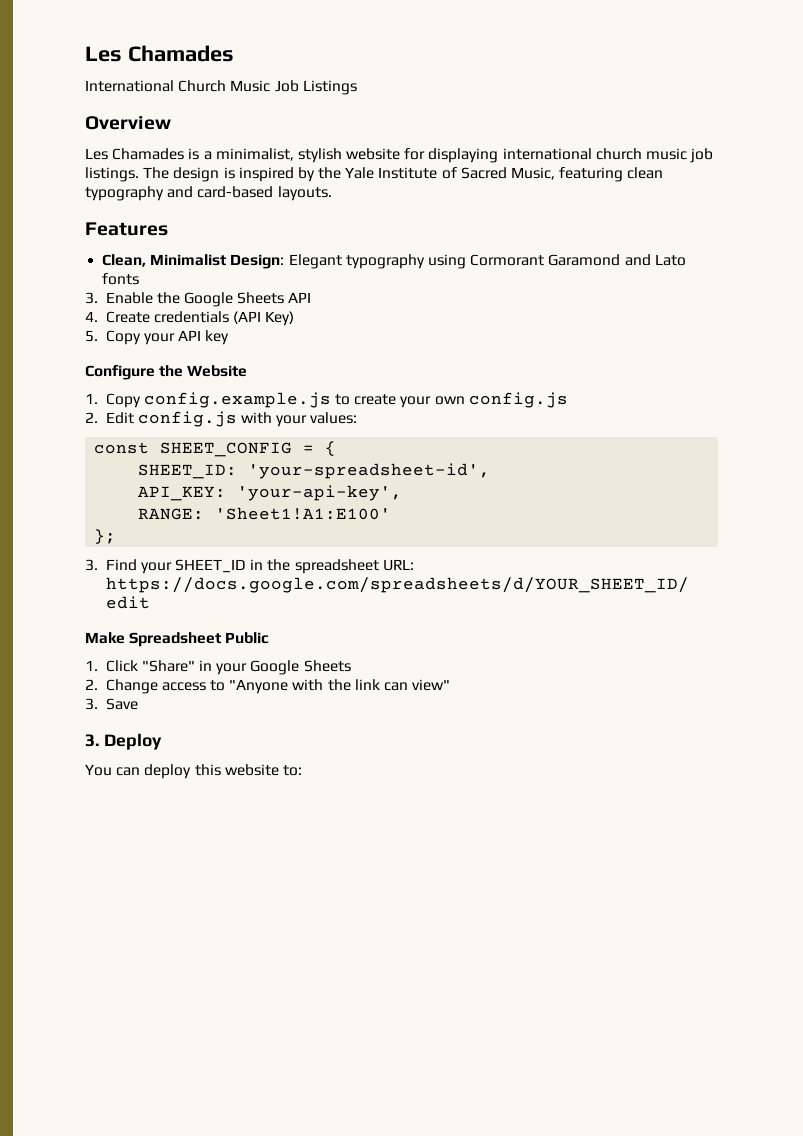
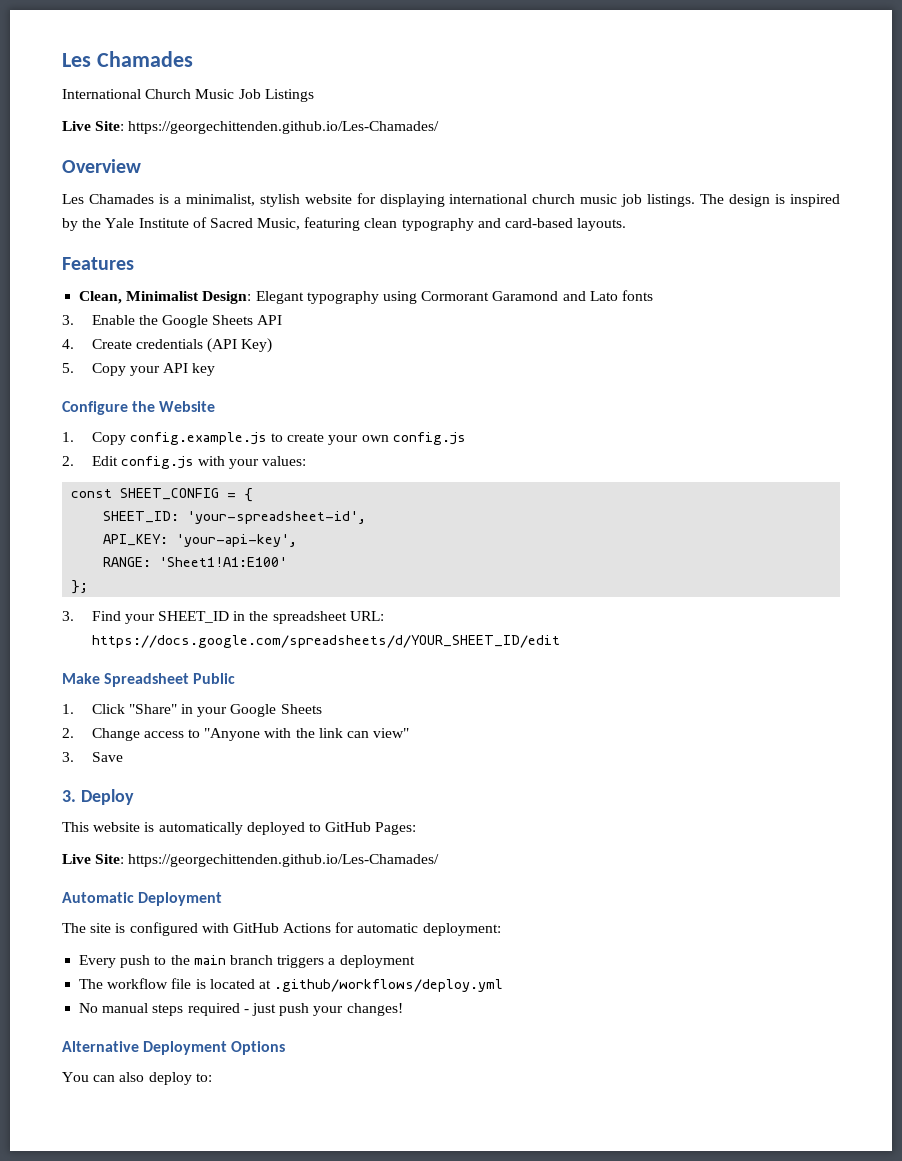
  International Church Music Job Listings
+ Live Site: https://georgechittenden.github.io/Les-Chamades/
+ This website is automatically deployed to GitHub Pages:
+ Live Site: https://georgechittenden.github.io/Les-Chamades/
+ Automatic Deployment
+ The site is configured with GitHub Actions for automatic deployment:
+ Every push to the main branch triggers a deployment
+ The workflow file is located at .github/workflows/deploy.yml
+ No manual steps required - just push your changes!
+ Alternative Deployment Options
- You can deploy this website to:
+ You can also deploy to:

